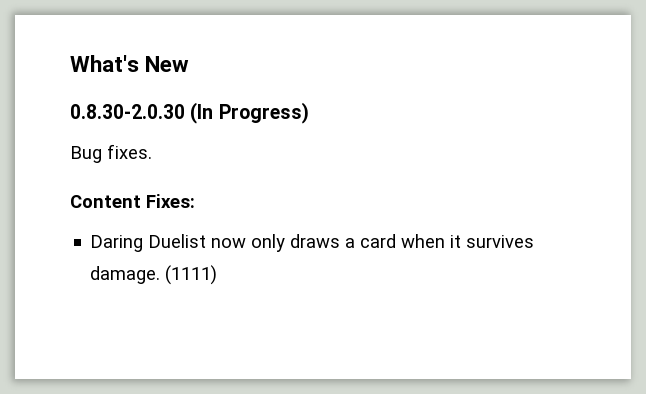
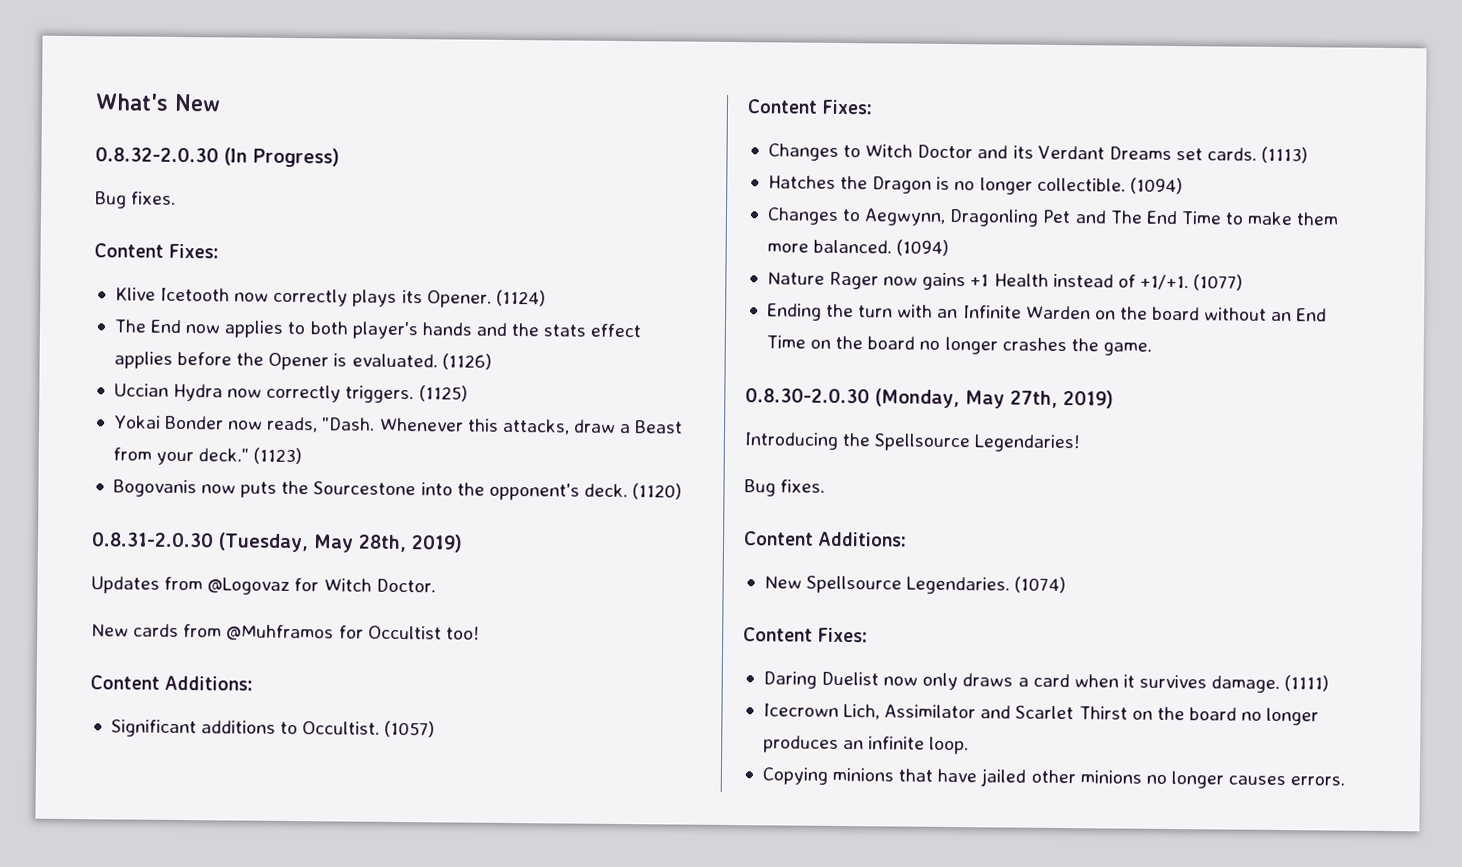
- 0.8.30-2.0.30 (In Progress)
+ 0.8.32-2.0.30 (In Progress)
+ Klive Icetooth now correctly plays its Opener. (1124)
+ The End now applies to both player's hands and the stats effect applies before the Opener is evaluated. (1126)
+ Uccian Hydra now correctly triggers. (1125)
+ Yokai Bonder now reads, "Dash. Whenever this attacks, draw a Beast from your deck." (1123)
+ Bogovanis now puts the Sourcestone into the opponent's deck. (1120)
+ 0.8.31-2.0.30 (Tuesday, May 28th, 2019)
+ Updates from @Logovaz for Witch Doctor.
+ New cards from @Muhframos for Occultist too!
+ Content Additions:
+ Significant additions to Occultist. (1057)
+ Content Fixes:
+ Changes to Witch Doctor and its Verdant Dreams set cards. (1113)
+ Hatches the Dragon is no longer collectible. (1094)
+ Changes to Aegwynn, Dragonling Pet and The End Time to make them more balanced. (1094)
+ Nature Rager now gains +1 Health instead of +1/+1. (1077)
+ Ending the turn with an Infinite Warden on the board without an End Time on the board no longer crashes the game.
+ 0.8.30-2.0.30 (Monday, May 27th, 2019)
+ Introducing the Spellsource Legendaries!
+ Bug fixes.
+ Content Additions:
+ New Spellsource Legendaries. (1074)
+ Content Fixes:
+ Icecrown Lich, Assimilator and Scarlet Thirst on the board no longer produces an infinite loop.
+ Copying minions that have jailed other minions no longer causes errors.

